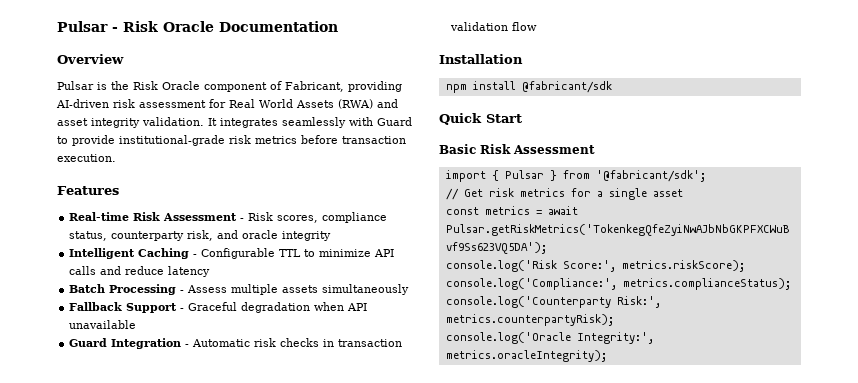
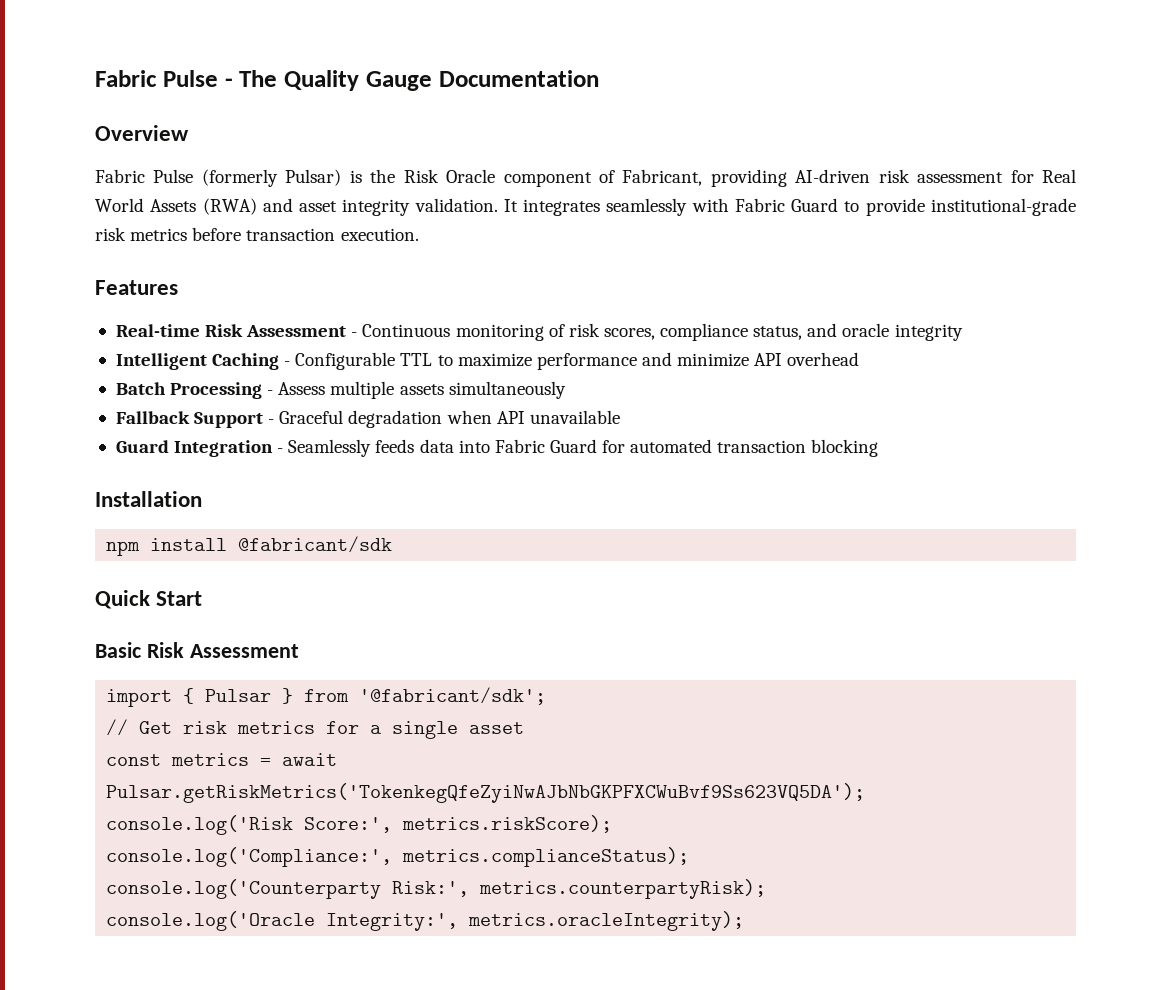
- Pulsar - Risk Oracle Documentation
+ Fabric Pulse - The Quality Gauge Documentation
  Overview
- Pulsar is the Risk Oracle component of Fabricant, providing AI-driven risk assessment for Real World Assets (RWA) and asset integrity validation.
+ Fabric Pulse (formerly Pulsar) is the Risk Oracle component of Fabricant, providing AI-driven risk assessment for Real World Assets (RWA) and asset integrity validation.
- It integrates seamlessly with Guard to provide institutional-grade risk metrics before transaction execution.
+ It integrates seamlessly with Fabric Guard to provide institutional-grade risk metrics before transaction execution.
- Real-time Risk Assessment - Risk scores, compliance status, counterparty risk, and oracle integrity
+ Real-time Risk Assessment - Continuous monitoring of risk scores, compliance status, and oracle integrity
- Intelligent Caching - Configurable TTL to minimize API calls and reduce latency
+ Intelligent Caching - Configurable TTL to maximize performance and minimize API overhead
- Guard Integration - Automatic risk checks in transaction validation flow
+ Guard Integration - Seamlessly feeds data into Fabric Guard for automated transaction blocking

